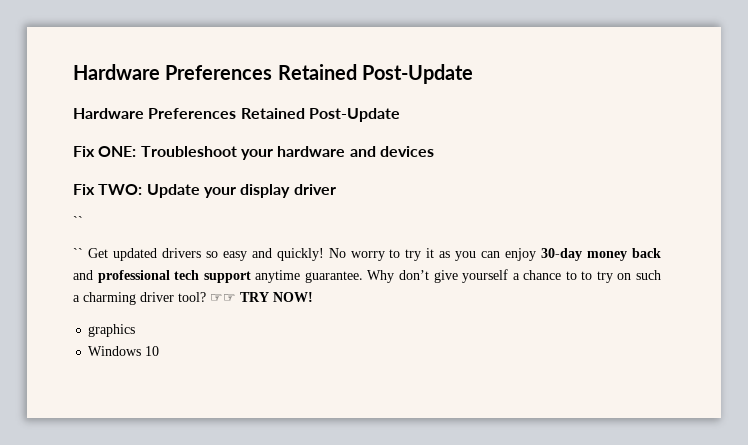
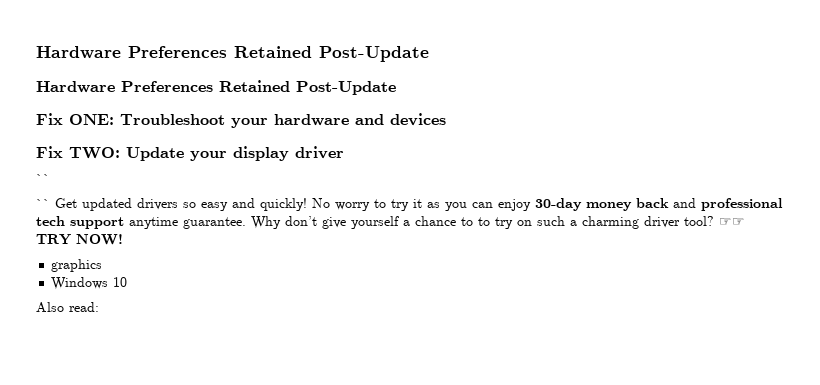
+ Also read:

